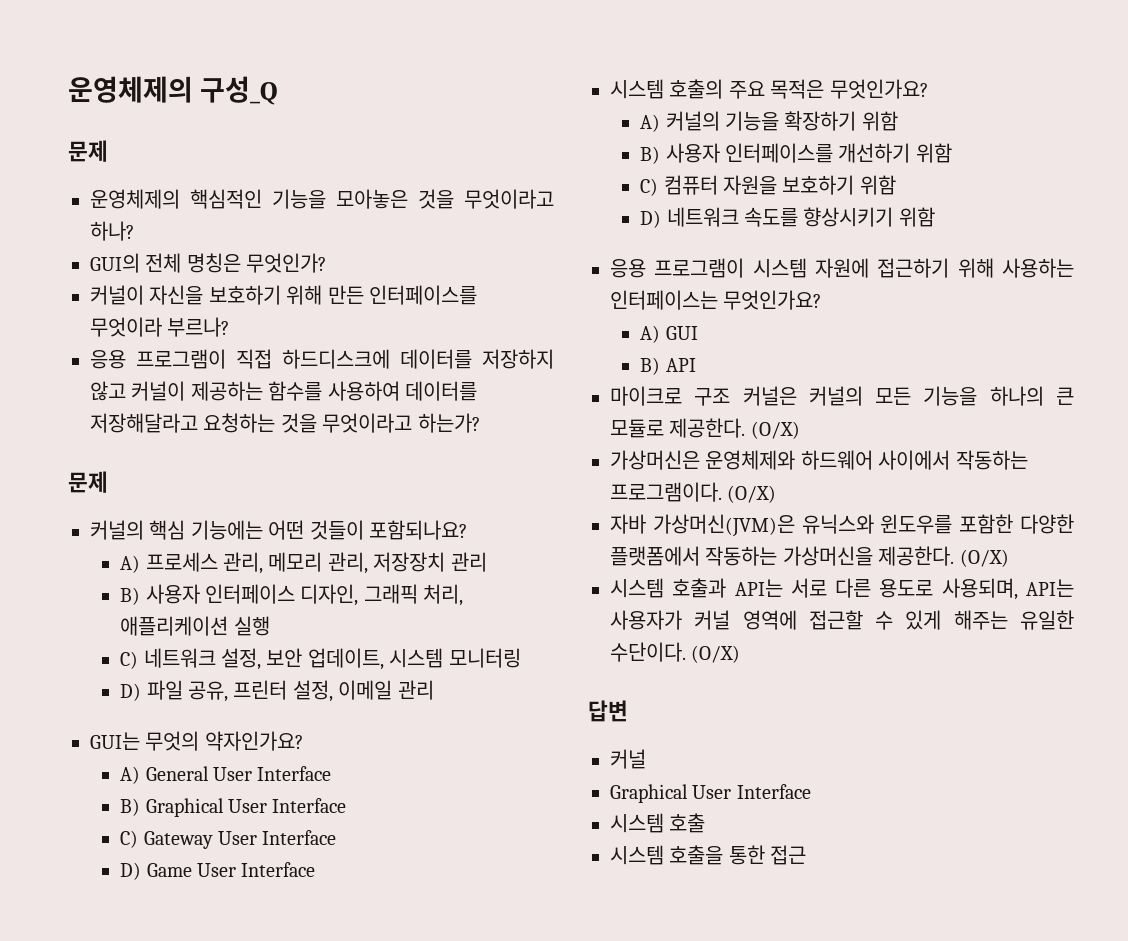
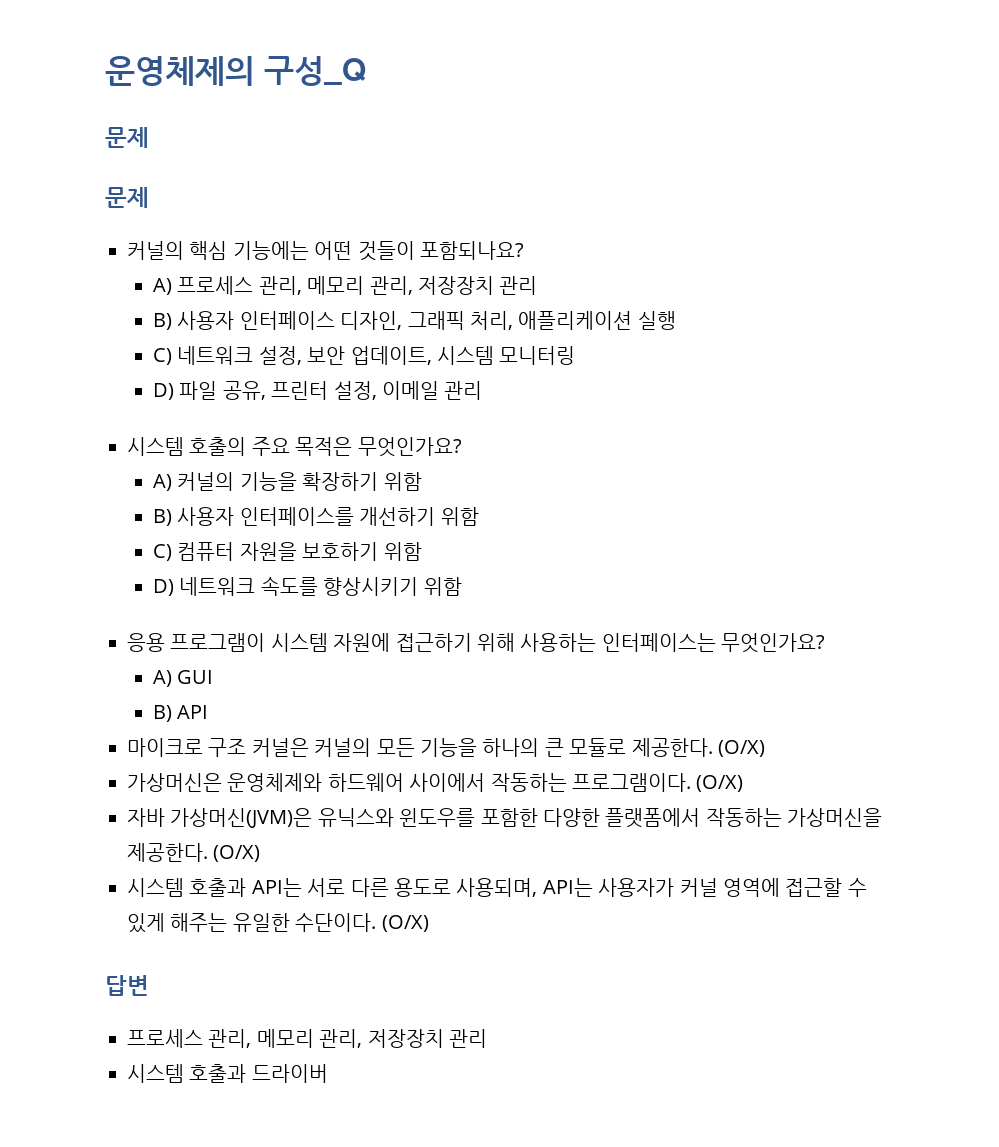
- 운영체제의 핵심적인 기능을 모아놓은 것을 무엇이라고 하나?
- GUI의 전체 명칭은 무엇인가?
- 커널이 자신을 보호하기 위해 만든 인터페이스를 무엇이라 부르나?
- 응용 프로그램이 직접 하드디스크에 데이터를 저장하지 않고 커널이 제공하는 함수를 사용하여 데이터를 저장해달라고 요청하는 것을 무엇이라고 하는가?
- GUI는 무엇의 약자인가요?
- A) General User Interface
- B) Graphical User Interface
- C) Gateway User Interface
- D) Game User Interface
  답변
- 커널
- Graphical User Interface
- 시스템 호출
- 시스템 호출을 통한 접근
+ 프로세스 관리, 메모리 관리, 저장장치 관리
+ 시스템 호출과 드라이버

